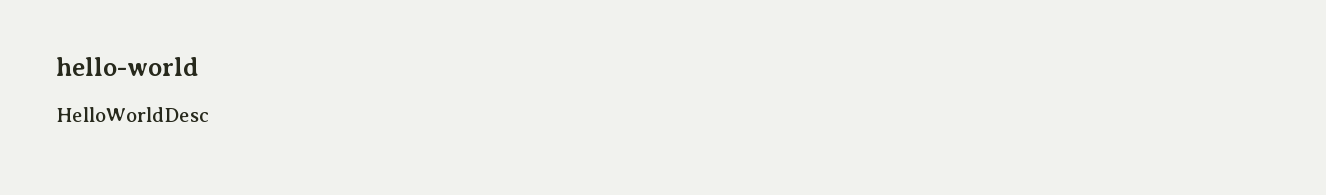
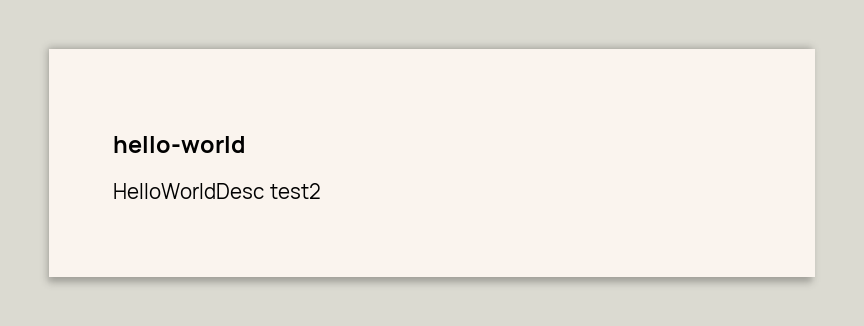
- HelloWorldDesc
+ HelloWorldDesc test2

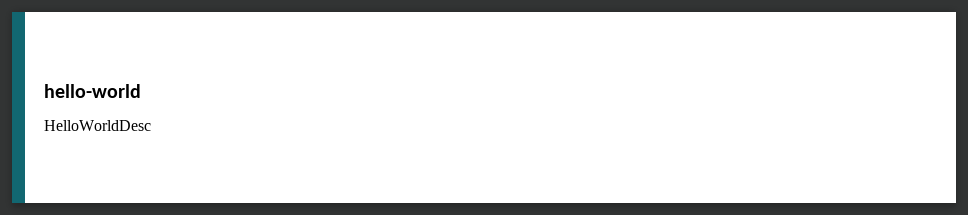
- HelloWorldDesc test2
+ HelloWorldDesc

